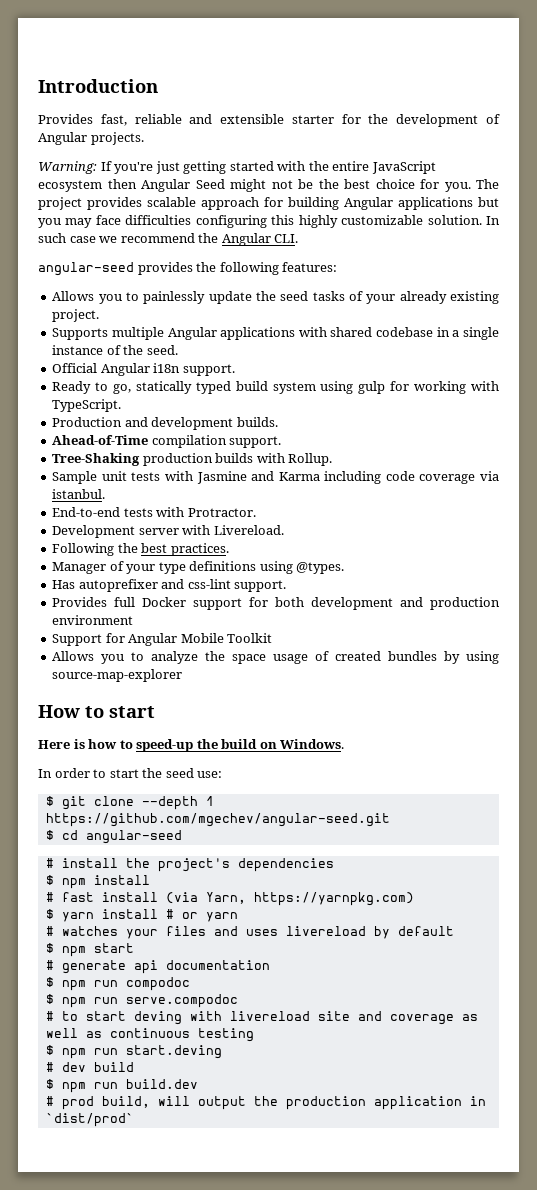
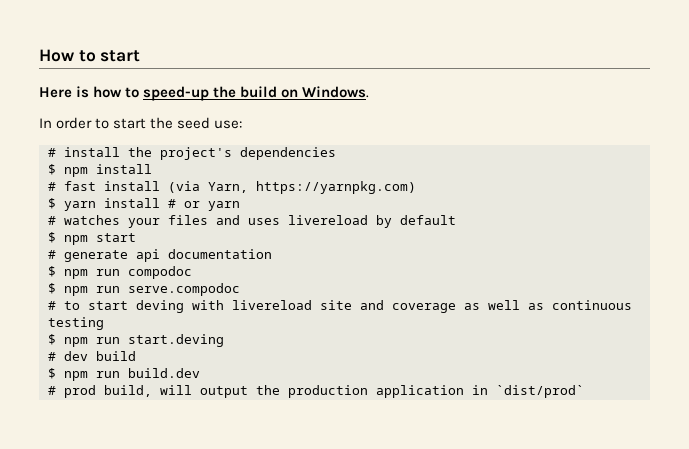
- Introduction
- Provides fast, reliable and extensible starter for the development of Angular projects.
- Warning: If you're just getting started with the entire JavaScript ecosystem then Angular Seed might not be the best choice for you. The project provides scalable approach for building Angular applications but you may face difficulties configuring this highly customizable solution. In such case we recommend the Angular CLI.
- angular-seed provides the following features:
- Allows you to painlessly update the seed tasks of your already existing project.
- Supports multiple Angular applications with shared codebase in a single instance of the seed.
- Official Angular i18n support.
- Ready to go, statically typed build system using gulp for working with TypeScript.
- Production and development builds.
- Ahead-of-Time compilation support.
- Tree-Shaking production builds with Rollup.
- Sample unit tests with Jasmine and Karma including code coverage via istanbul.
- End-to-end tests with Protractor.
- Development server with Livereload.
- Following the best practices.
- Manager of your type definitions using @types.
- Has autoprefixer and css-lint support.
- Provides full Docker support for both development and production environment
- Support for Angular Mobile Toolkit
- Allows you to analyze the space usage of created bundles by using source-map-explorer
- $ git clone --depth 1 https://github.com/mgechev/angular-seed.git
- $ cd angular-seed

